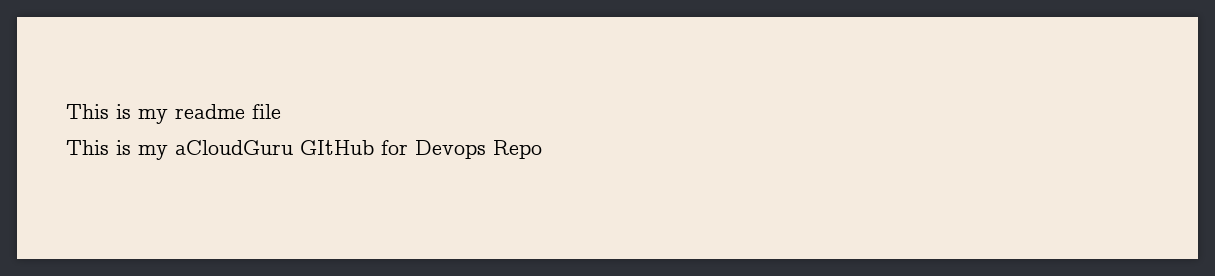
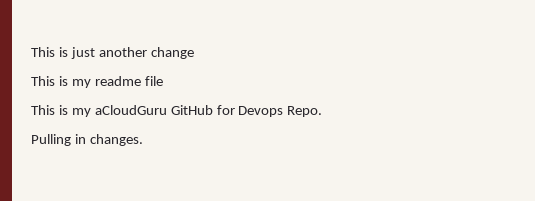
+ This is just another change
- This is my aCloudGuru GItHub for Devops Repo
+ This is my aCloudGuru GitHub for Devops Repo.
+ Pulling in changes.

